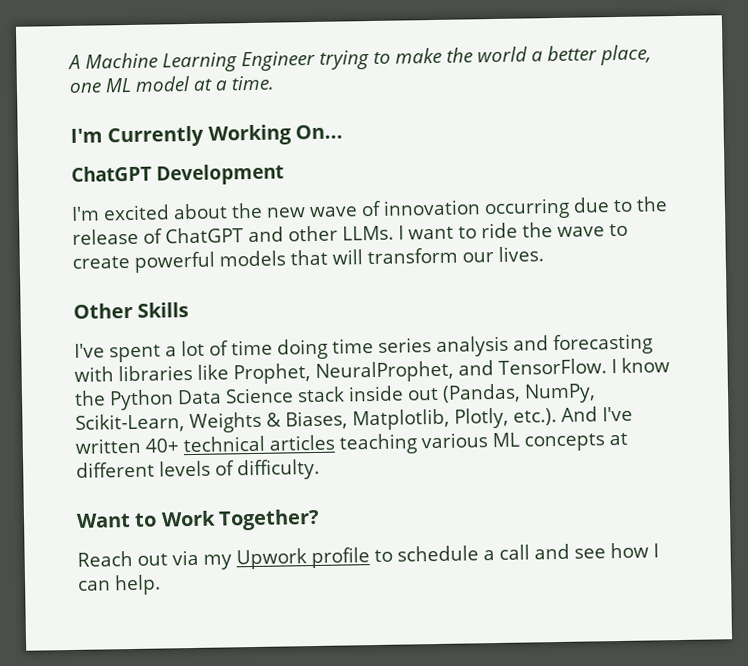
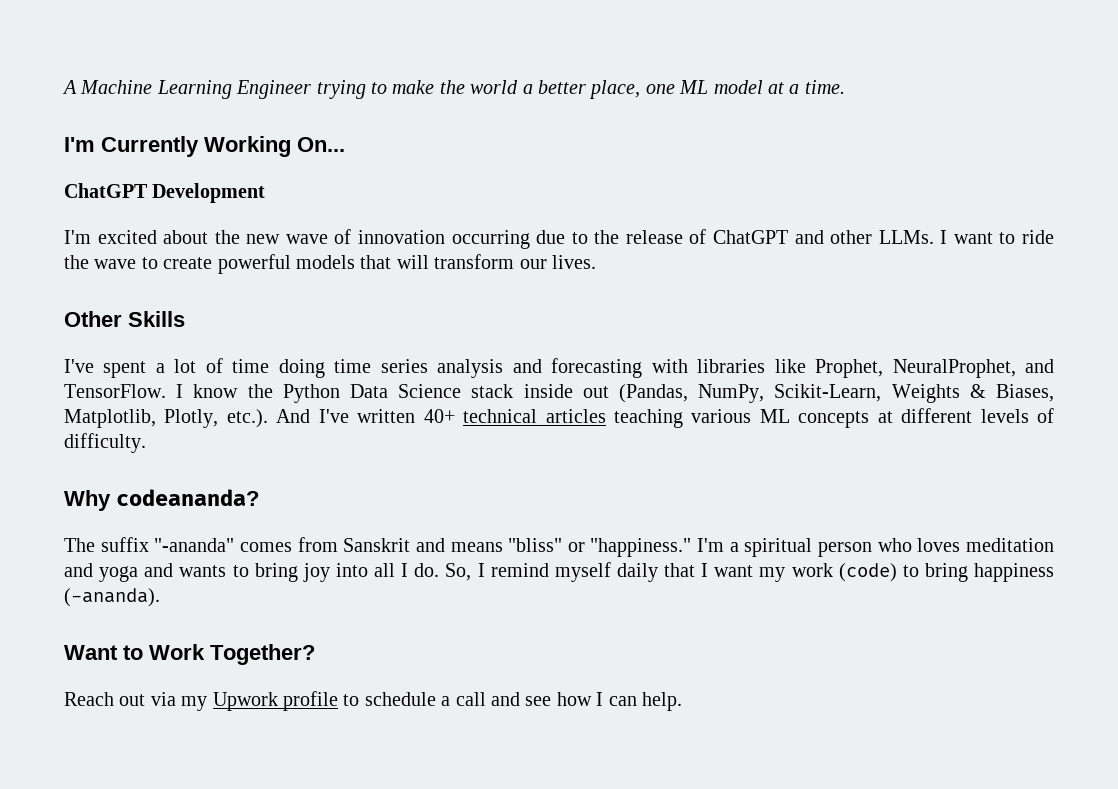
+ Why codeananda?
+ The suffix "-ananda" comes from Sanskrit and means "bliss" or "happiness." I'm a spiritual person who loves meditation and yoga and wants to bring joy into all I do. So, I remind myself daily that I want my work (code) to bring happiness (-ananda).

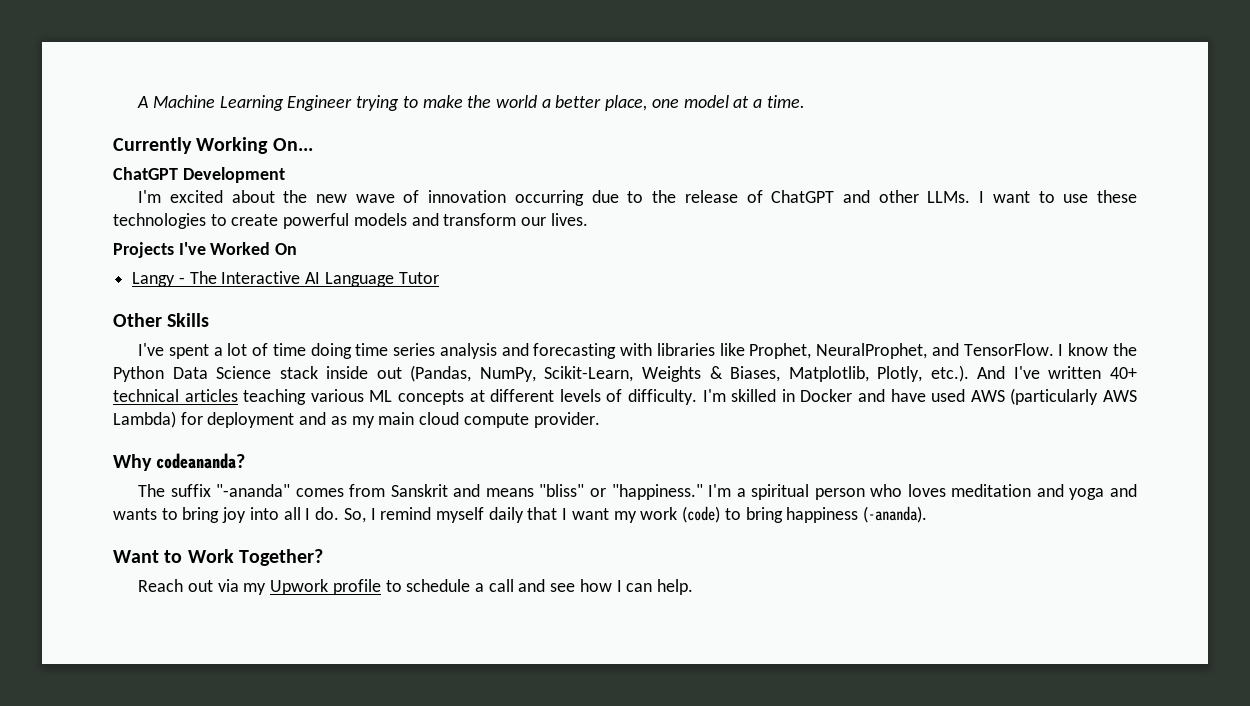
- A Machine Learning Engineer trying to make the world a better place, one ML model at a time.
+ A Machine Learning Engineer trying to make the world a better place, one model at a time.
- I'm Currently Working On...
+ Currently Working On...
- I want to ride the wave to create powerful models that will transform our lives.
+ I want to use these technologies to create powerful models and transform our lives.
+ Projects I've Worked On
+ Langy - The Interactive AI Language Tutor
+ I'm skilled in Docker and have used AWS (particularly AWS Lambda) for deployment and as my main cloud compute provider.

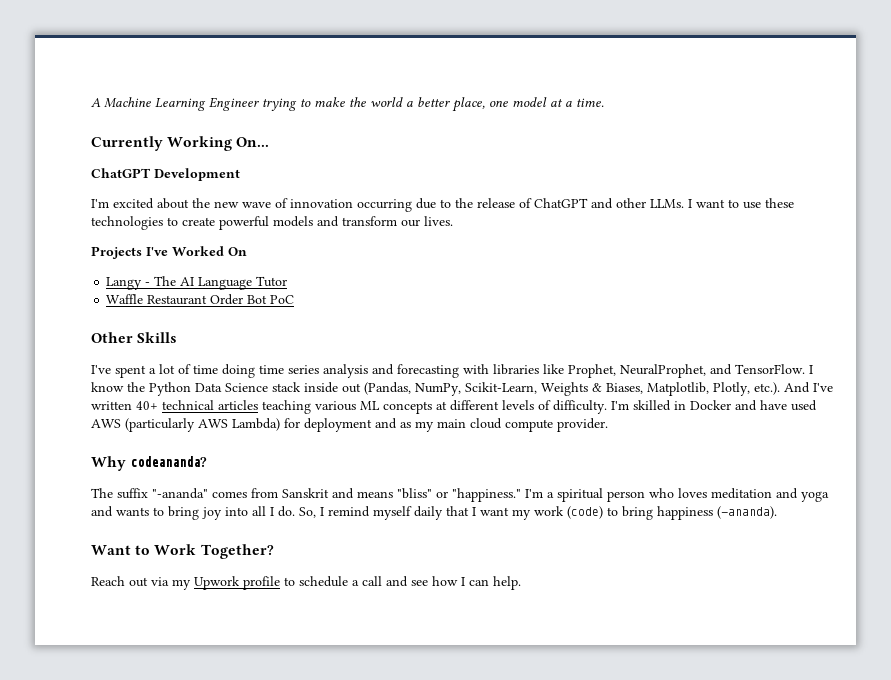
- Langy - The Interactive AI Language Tutor
+ Langy - The AI Language Tutor
+ Waffle Restaurant Order Bot PoC

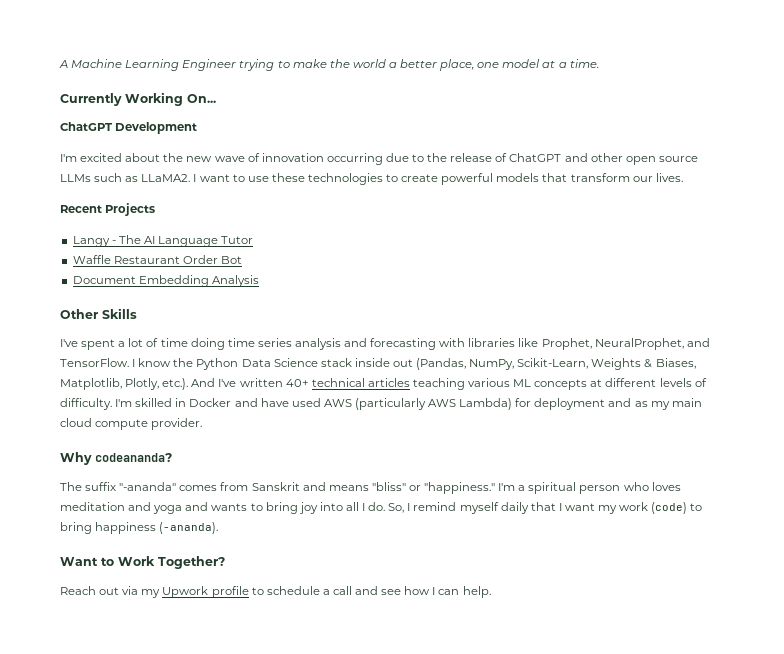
- I'm excited about the new wave of innovation occurring due to the release of ChatGPT and other LLMs.
+ I'm excited about the new wave of innovation occurring due to the release of ChatGPT and other open source LLMs such as LLaMA2.
- I want to use these technologies to create powerful models and transform our lives.
+ I want to use these technologies to create powerful models that transform our lives.
- Projects I've Worked On
+ Recent Projects
- Waffle Restaurant Order Bot PoC
+ Waffle Restaurant Order Bot
+ Document Embedding Analysis

